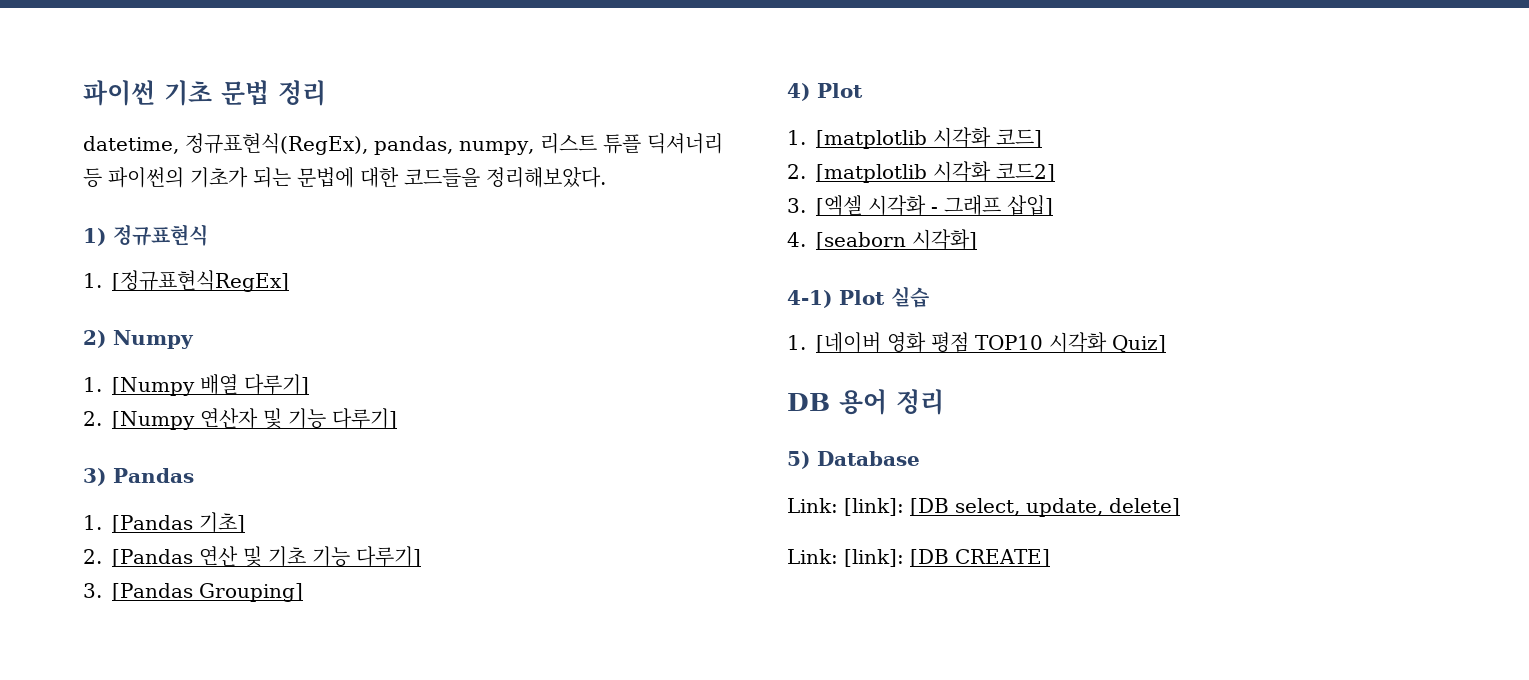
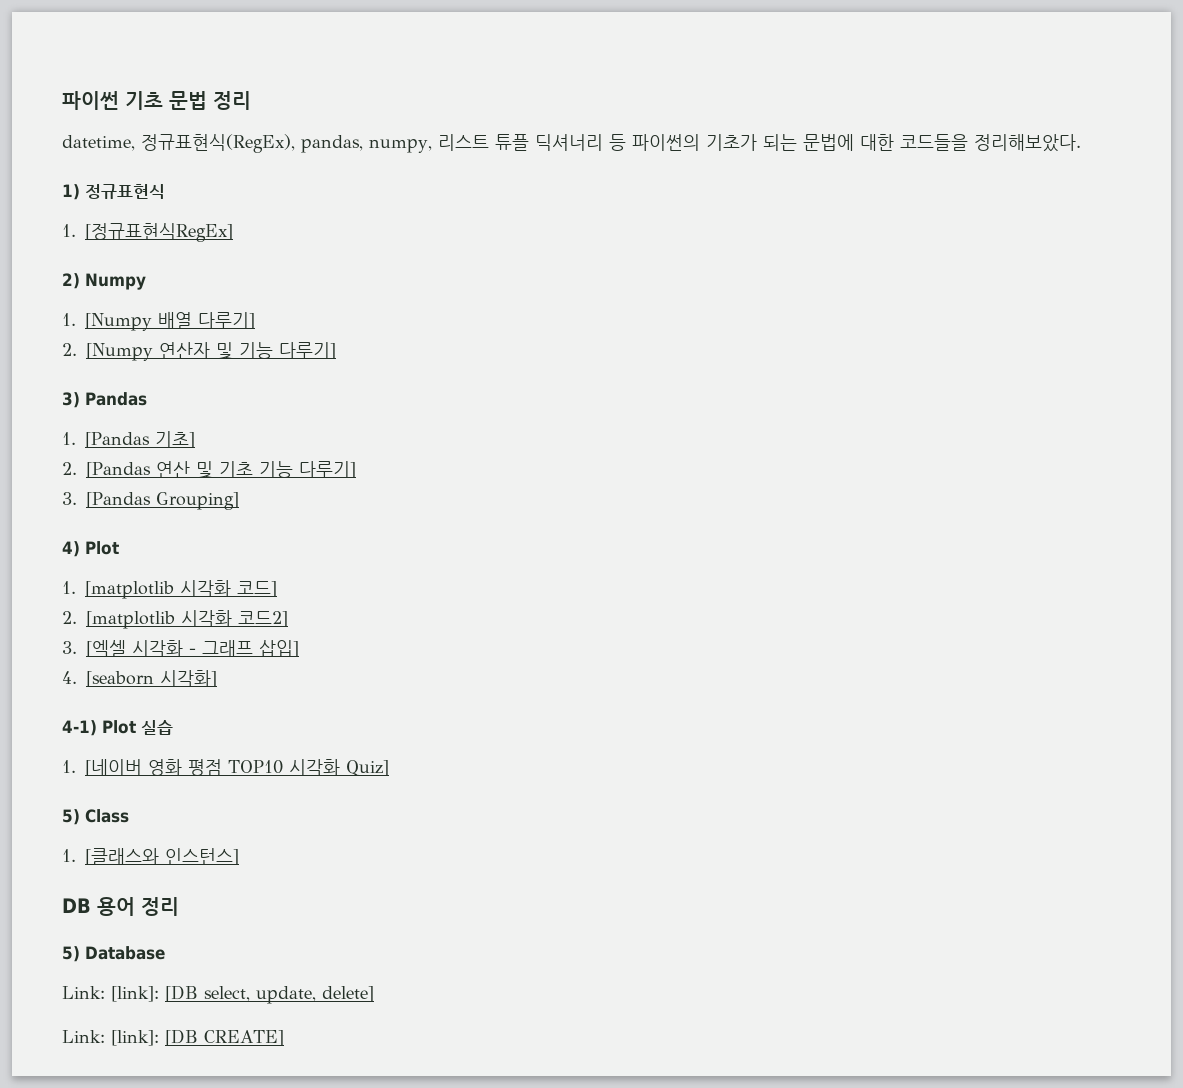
+ 5) Class
+ 1. [클래스와 인스턴스]

